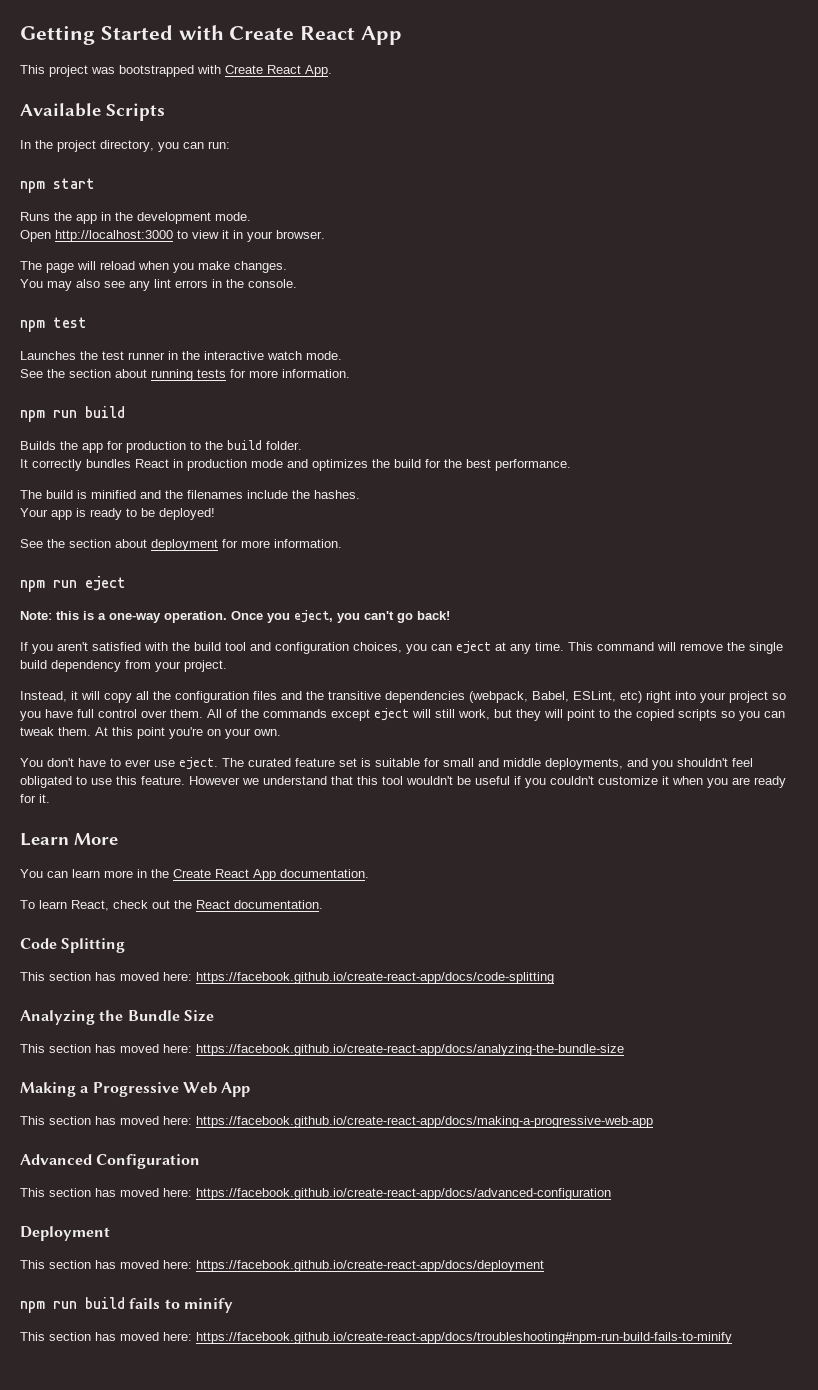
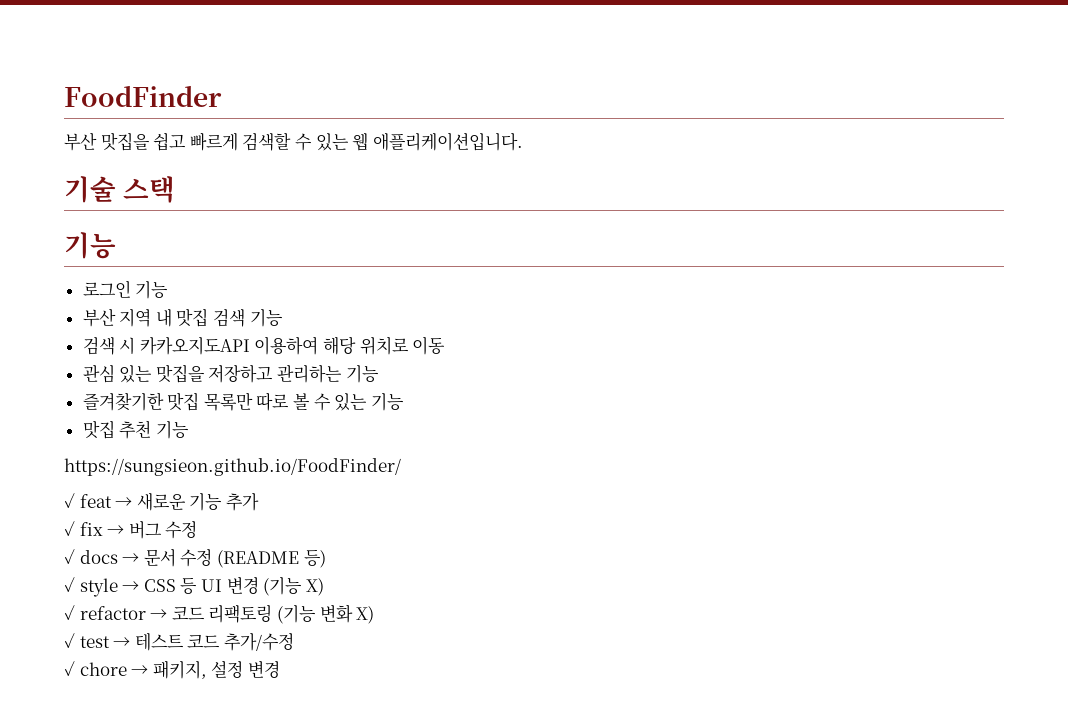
- Getting Started with Create React App
- This project was bootstrapped with Create React App.
- Available Scripts
- In the project directory, you can run:
- npm start
- Runs the app in the development mode.
- Open http://localhost:3000 to view it in your browser.
- The page will reload when you make changes.
- You may also see any lint errors in the console.
- npm test
- Launches the test runner in the interactive watch mode.
- See the section about running tests for more information.
- npm run build
- Builds the app for production to the build folder.
- It correctly bundles React in production mode and optimizes the build for the best performance.
- The build is minified and the filenames include the hashes.
- Your app is ready to be deployed!
- See the section about deployment for more information.
- npm run eject
- Note: this is a one-way operation. Once you eject, you can't go back!
- If you aren't satisfied with the build tool and configuration choices, you can eject at any time. This command will remove the single build dependency from your project.
- Instead, it will copy all the configuration files and the transitive dependencies (webpack, Babel, ESLint, etc) right into your project so you have full control over them. All of the commands except eject will still work, but they will point to the copied scripts so you can tweak them. At this point you're on your own.
- You don't have to ever use eject. The curated feature set is suitable for small and middle deployments, and you shouldn't feel obligated to use this feature. However we understand that this tool wouldn't be useful if you couldn't customize it when you are ready for it.
- Learn More
- You can learn more in the Create React App documentation.
- To learn React, check out the React documentation.
- Code Splitting
- This section has moved here: https://facebook.github.io/create-react-app/docs/code-splitting
- Analyzing the Bundle Size
- This section has moved here: https://facebook.github.io/create-react-app/docs/analyzing-the-bundle-size
- Making a Progressive Web App
- This section has moved here: https://facebook.github.io/create-react-app/docs/making-a-progressive-web-app
- Advanced Configuration
- This section has moved here: https://facebook.github.io/create-react-app/docs/advanced-configuration
- Deployment
- This section has moved here: https://facebook.github.io/create-react-app/docs/deployment
- npm run build fails to minify
- This section has moved here: https://facebook.github.io/create-react-app/docs/troubleshooting#npm-run-build-fails-to-minify
+ FoodFinder
+ 부산 맛집을 쉽고 빠르게 검색할 수 있는 웹 애플리케이션입니다.
+ 기술 스택
+ 기능
+ 로그인 기능
+ 부산 지역 내 맛집 검색 기능
+ 검색 시 카카오지도API 이용하여 해당 위치로 이동
+ 관심 있는 맛집을 저장하고 관리하는 기능
+ 즐겨찾기한 맛집 목록만 따로 볼 수 있는 기능
+ 맛집 추천 기능
+ https://sungsieon.github.io/FoodFinder/
+ ✓ feat → 새로운 기능 추가
+ ✓ fix → 버그 수정
+ ✓ docs → 문서 수정 (README 등)
+ ✓ style → CSS 등 UI 변경 (기능 X)
+ ✓ refactor → 코드 리팩토링 (기능 변화 X)
+ ✓ test → 테스트 코드 추가/수정
+ ✓ chore → 패키지, 설정 변경

